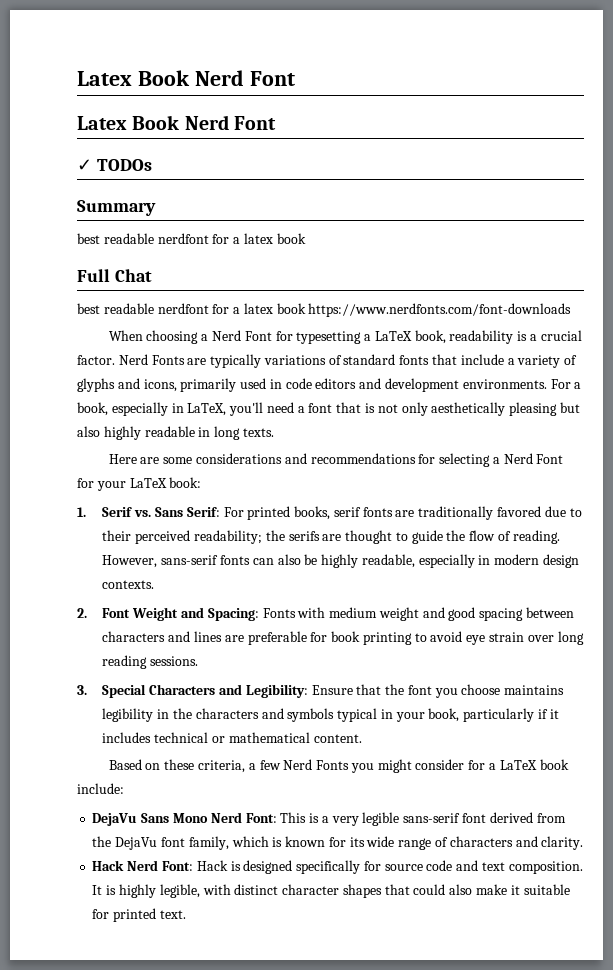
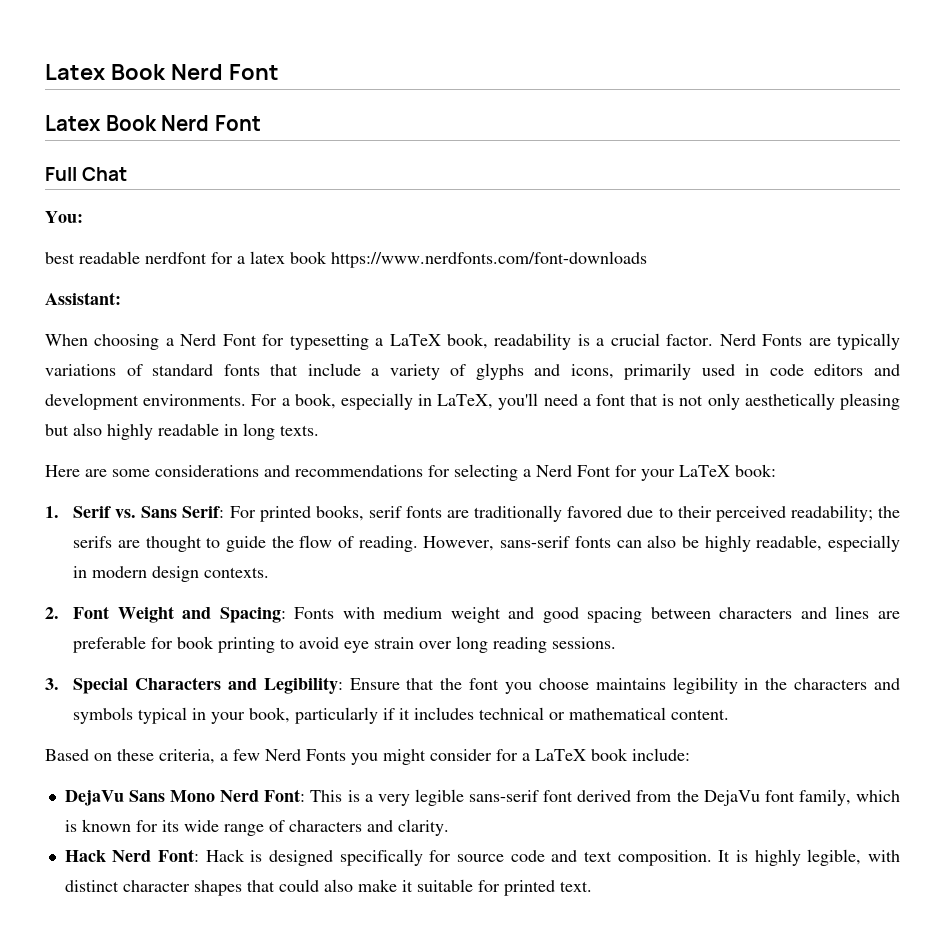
- ✓ TODOs
- Summary
- best readable nerdfont for a latex book
+ You:
+ Assistant:

